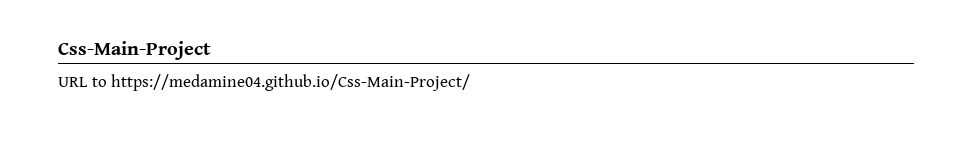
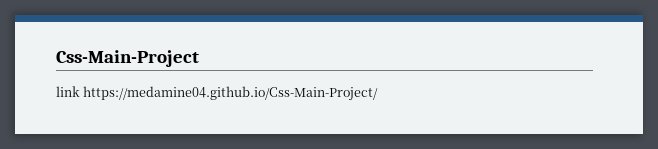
- URL to https://medamine04.github.io/Css-Main-Project/
+ link https://medamine04.github.io/Css-Main-Project/

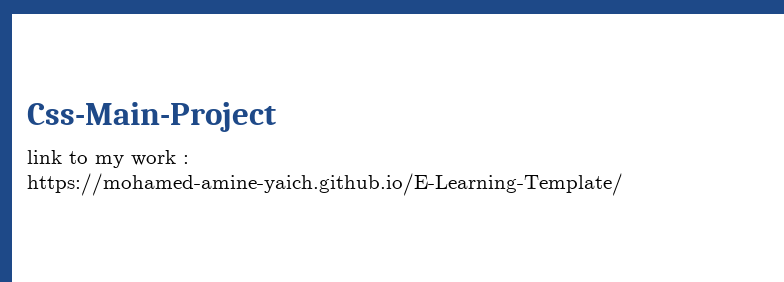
- link https://medamine04.github.io/Css-Main-Project/
+ link to my work : https://mohamed-amine-yaich.github.io/E-Learning-Template/

